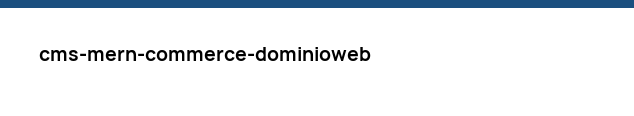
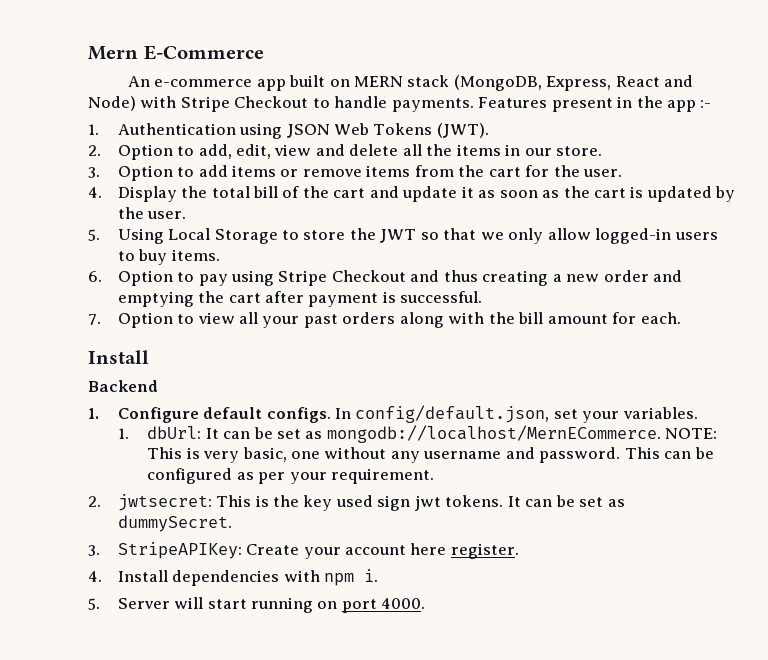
- cms-mern-commerce-dominioweb
+ Mern E-Commerce
+ An e-commerce app built on MERN stack (MongoDB, Express, React and Node) with Stripe Checkout to handle payments. Features present in the app :-
+ 1. Authentication using JSON Web Tokens (JWT).
+ 2. Option to add, edit, view and delete all the items in our store.
+ 3. Option to add items or remove items from the cart for the user.
+ 4. Display the total bill of the cart and update it as soon as the cart is updated by the user.
+ 5. Using Local Storage to store the JWT so that we only allow logged-in users to buy items.
+ 6. Option to pay using Stripe Checkout and thus creating a new order and emptying the cart after payment is successful.
+ 7. Option to view all your past orders along with the bill amount for each.
+ Install
+ Backend
+ 1. Configure default configs. In config/default.json, set your variables.
+ 1. dbUrl: It can be set as mongodb://localhost/MernECommerce. NOTE: This is very basic, one without any username and password. This can be configured as per your requirement.
+ 2. jwtsecret: This is the key used sign jwt tokens. It can be set as dummySecret.
+ 3. StripeAPIKey: Create your account here register.
+ 4. Install dependencies with npm i.
+ 5. Server will start running on port 4000.

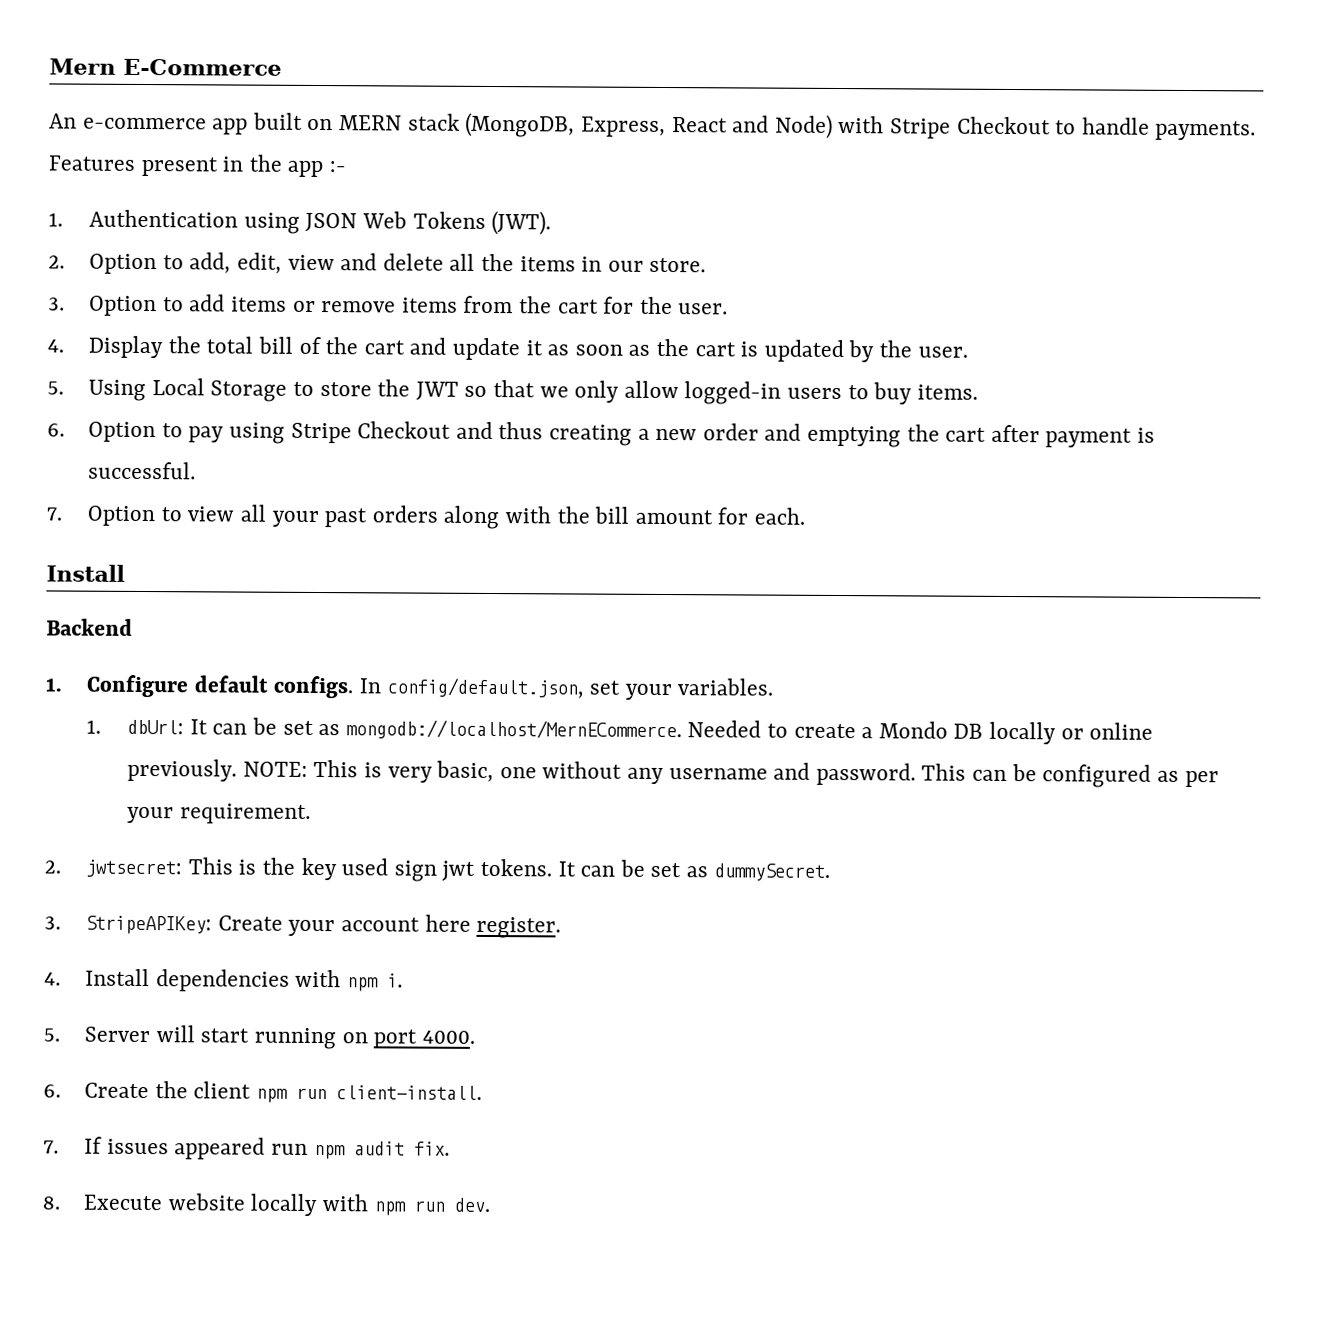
+ Needed to create a Mondo DB locally or online previously.
+ 6. Create the client npm run client-install.
+ 7. If issues appeared run npm audit fix.
+ 8. Execute website locally with npm run dev.

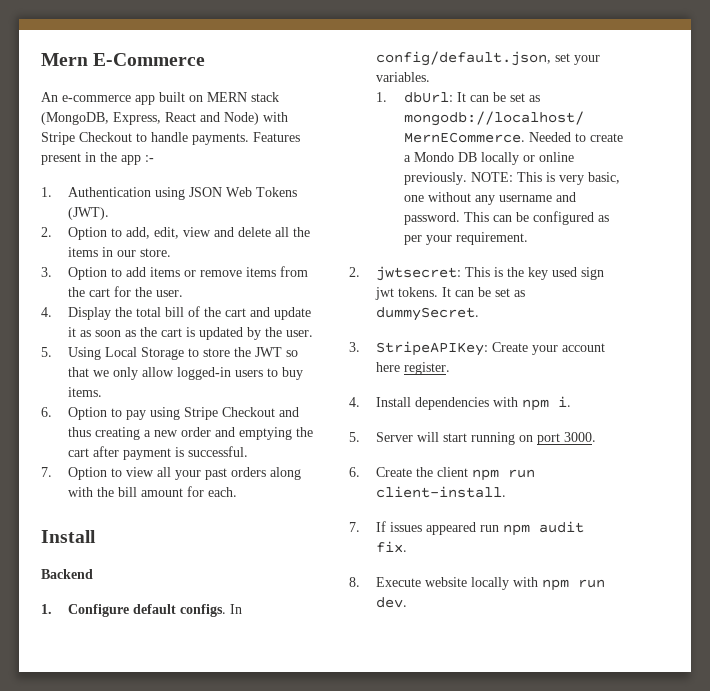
- 5. Server will start running on port 4000.
+ 5. Server will start running on port 3000.

